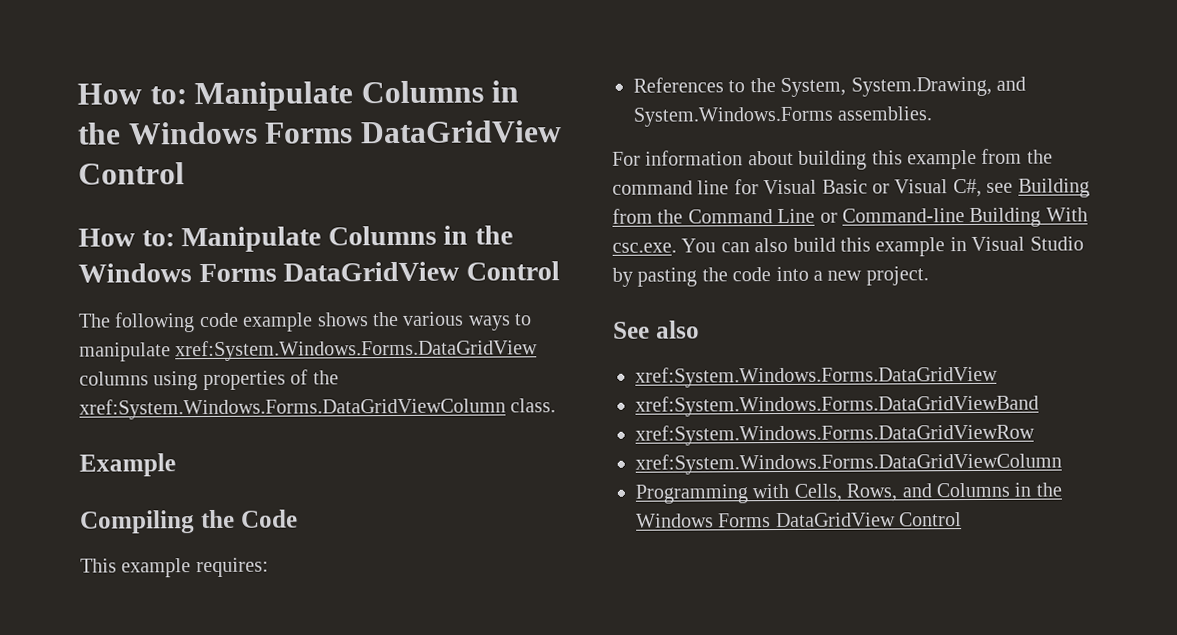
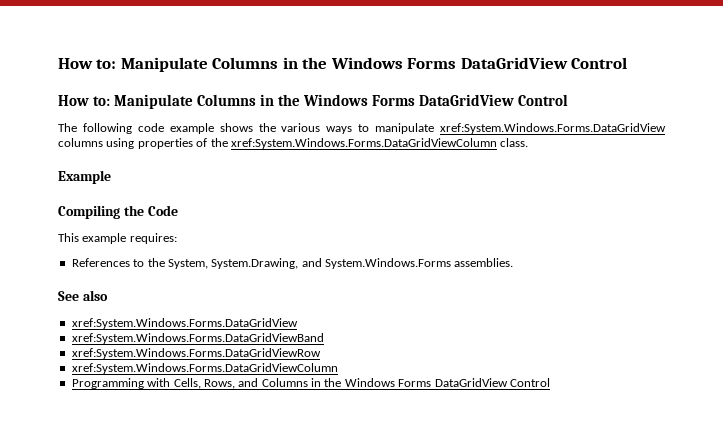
- For information about building this example from the command line for Visual Basic or Visual C#, see Building from the Command Line or Command-line Building With csc.exe. You can also build this example in Visual Studio by pasting the code into a new project.

